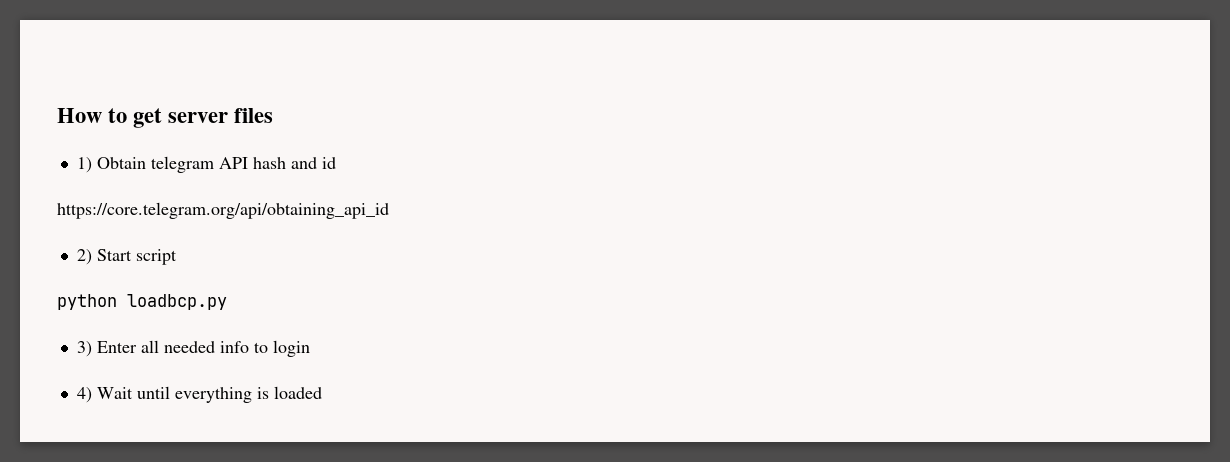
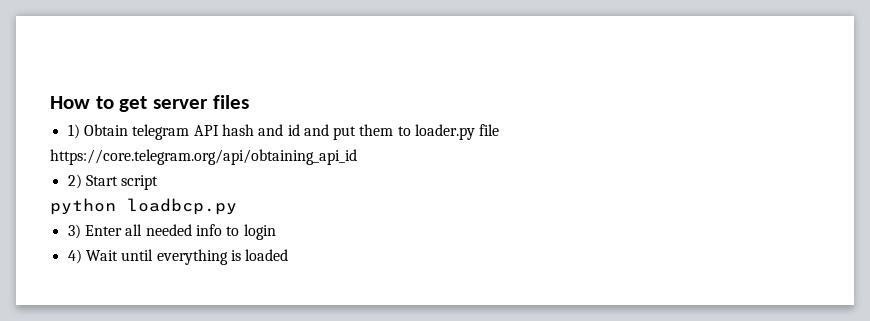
- 1) Obtain telegram API hash and id
+ 1) Obtain telegram API hash and id and put them to loader.py file

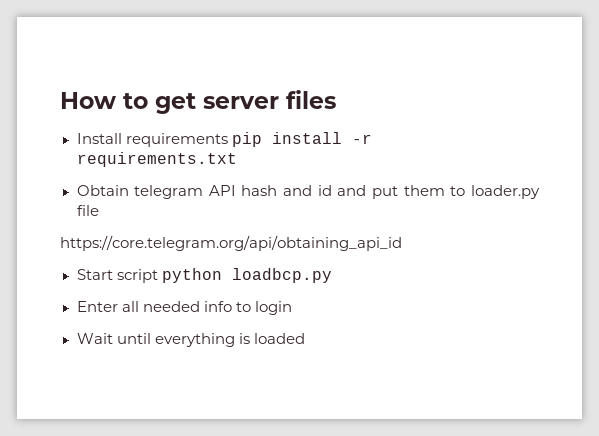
- 1) Obtain telegram API hash and id and put them to loader.py file
+ Install requirements pip install -r requirements.txt
+ Obtain telegram API hash and id and put them to loader.py file
- 2) Start script
- python loadbcp.py
+ Start script python loadbcp.py
- 3) Enter all needed info to login
+ Enter all needed info to login
- 4) Wait until everything is loaded
+ Wait until everything is loaded

